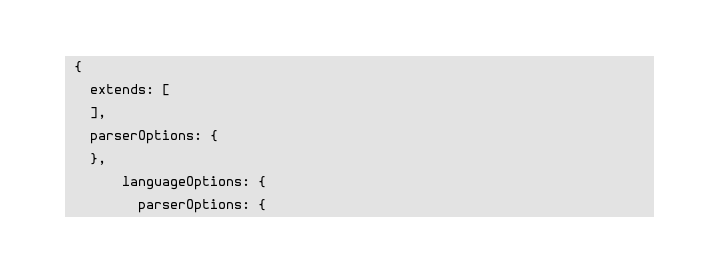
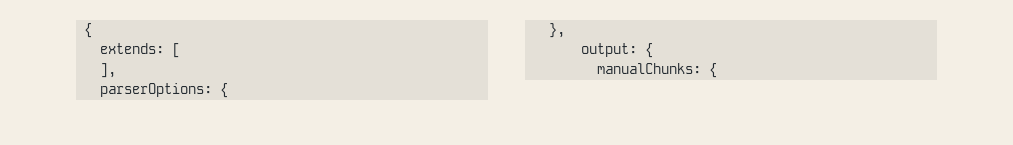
- languageOptions: {
- parserOptions: {
+ output: {
+ manualChunks: {

